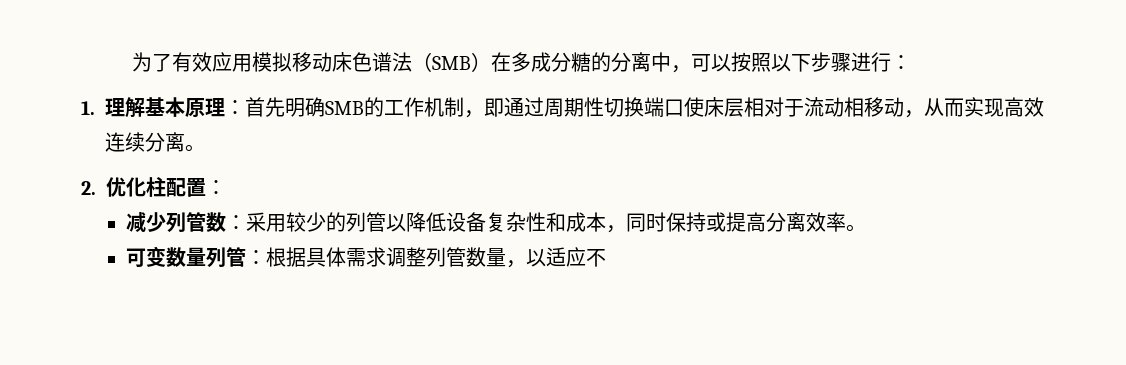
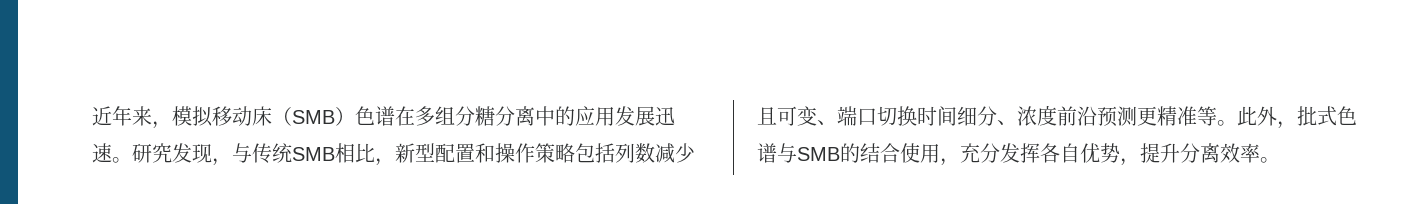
- 为了有效应用模拟移动床色谱法（SMB）在多成分糖的分离中，可以按照以下步骤进行：
- 1.理解基本原理：首先明确SMB的工作机制，即通过周期性切换端口使床层相对于流动相移动，从而实现高效连续分离。
- 2.优化柱配置：
- 减少列管数：采用较少的列管以降低设备复杂性和成本，同时保持或提高分离效率。
- 可变数量列管：根据具体需求调整列管数量，以适应不
+ 近年来，模拟移动床（SMB）色谱在多组分糖分离中的应用发展迅速。研究发现，与传统SMB相比，新型配置和操作策略包括列数减少且可变、端口切换时间细分、浓度前沿预测更精准等。此外，批式色谱与SMB的结合使用，充分发挥各自优势，提升分离效率。

